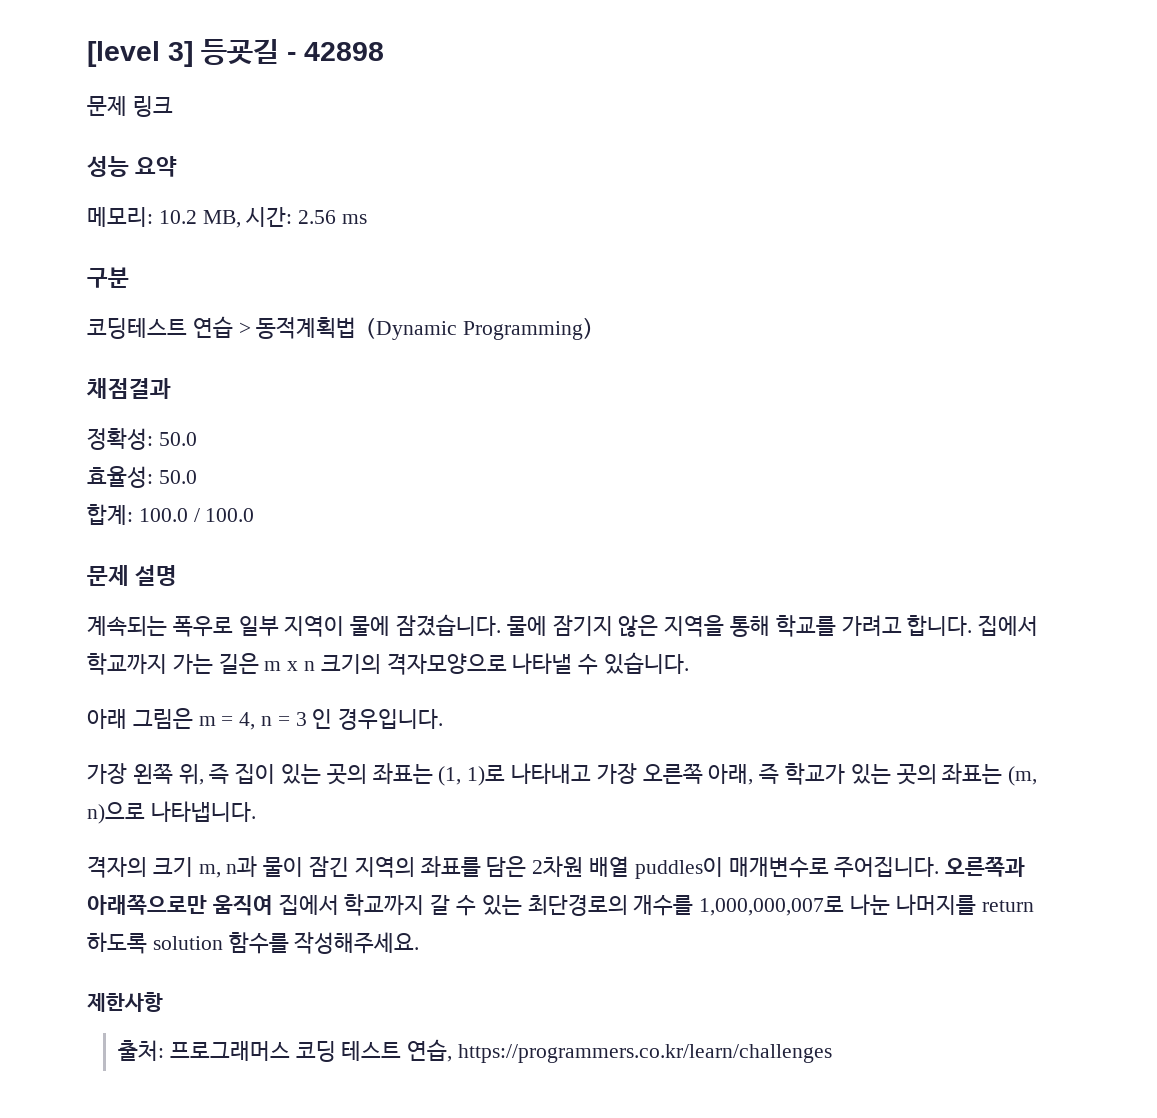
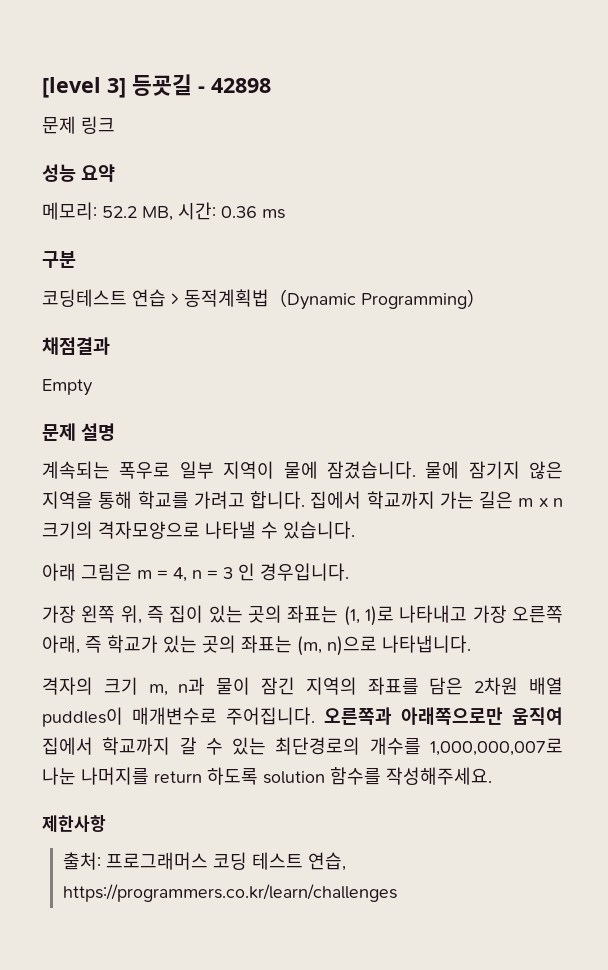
- 메모리: 10.2 MB, 시간: 2.56 ms
+ 메모리: 52.2 MB, 시간: 0.36 ms
- 정확성: 50.0
- 효율성: 50.0
- 합계: 100.0 / 100.0
+ Empty

